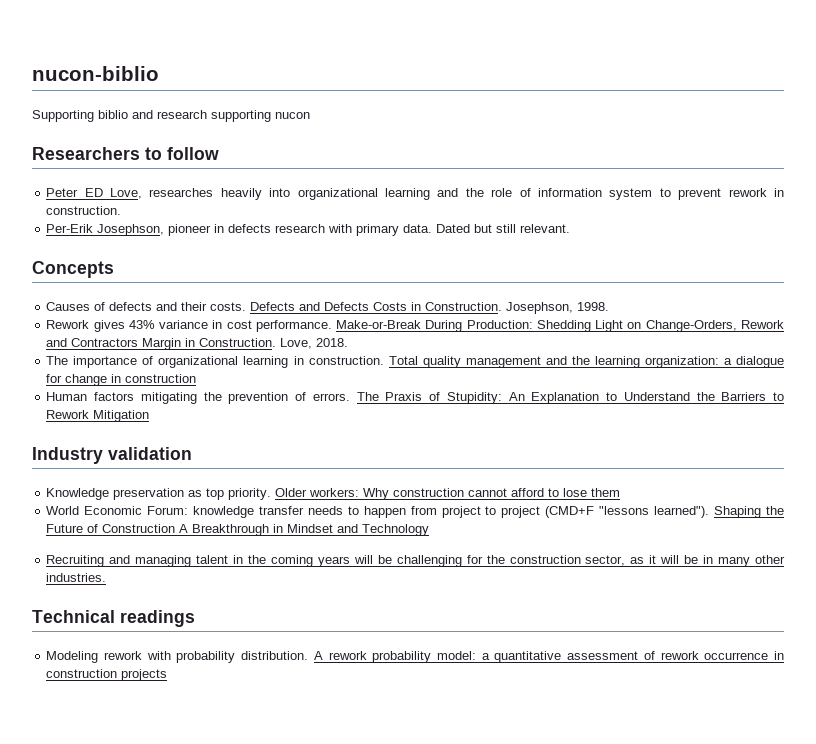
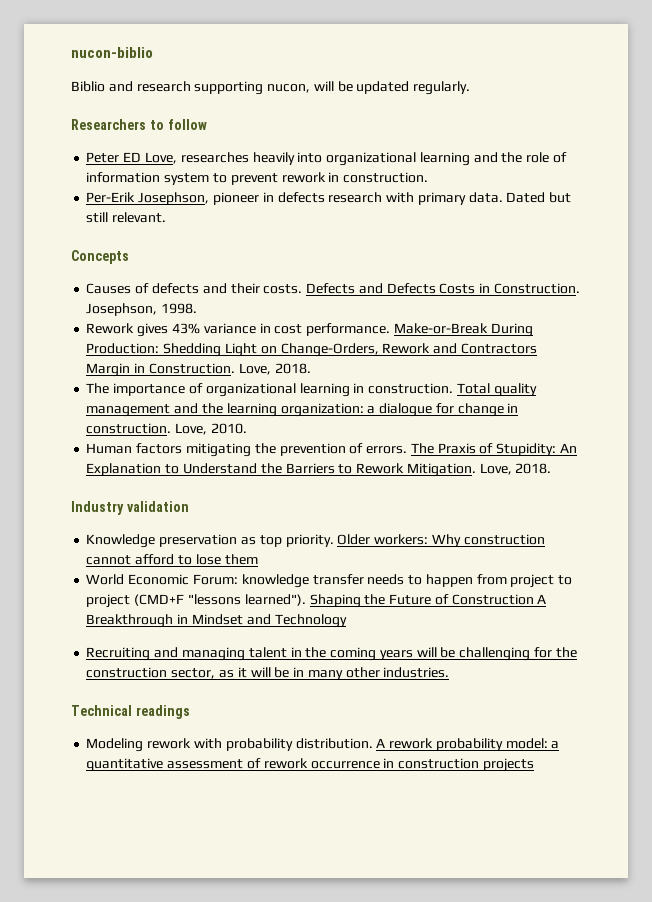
- Supporting biblio and research supporting nucon
+ Biblio and research supporting nucon, will be updated regularly.
- Total quality management and the learning organization: a dialogue for change in construction
+ Total quality management and the learning organization: a dialogue for change in construction. Love, 2010.
- The Praxis of Stupidity: An Explanation to Understand the Barriers to Rework Mitigation
+ The Praxis of Stupidity: An Explanation to Understand the Barriers to Rework Mitigation. Love, 2018.

